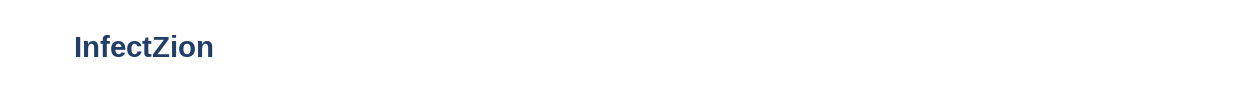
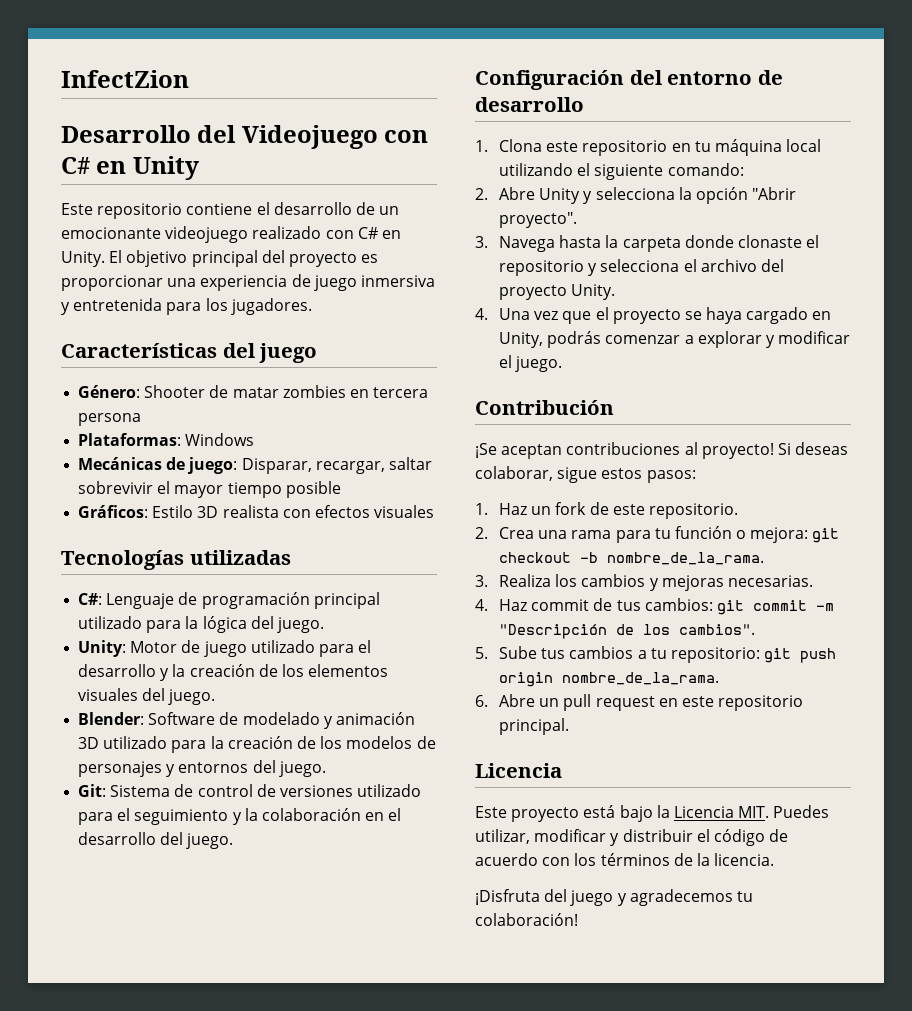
+ Desarrollo del Videojuego con C# en Unity
+ Este repositorio contiene el desarrollo de un emocionante videojuego realizado con C# en Unity. El objetivo principal del proyecto es proporcionar una experiencia de juego inmersiva y entretenida para los jugadores.
+ Características del juego
+ Género: Shooter de matar zombies en tercera persona
+ Plataformas: Windows
+ Mecánicas de juego: Disparar, recargar, saltar sobrevivir el mayor tiempo posible
+ Gráficos: Estilo 3D realista con efectos visuales
+ Tecnologías utilizadas
+ C#: Lenguaje de programación principal utilizado para la lógica del juego.
+ Unity: Motor de juego utilizado para el desarrollo y la creación de los elementos visuales del juego.
+ Blender: Software de modelado y animación 3D utilizado para la creación de los modelos de personajes y entornos del juego.
+ Git: Sistema de control de versiones utilizado para el seguimiento y la colaboración en el desarrollo del juego.
+ Configuración del entorno de desarrollo
+ 1. Clona este repositorio en tu máquina local utilizando el siguiente comando:
+ 2. Abre Unity y selecciona la opción "Abrir proyecto".
+ 3. Navega hasta la carpeta donde clonaste el repositorio y selecciona el archivo del proyecto Unity.
+ 4. Una vez que el proyecto se haya cargado en Unity, podrás comenzar a explorar y modificar el juego.
+ Contribución
+ ¡Se aceptan contribuciones al proyecto! Si deseas colaborar, sigue estos pasos:
+ 1. Haz un fork de este repositorio.
+ 2. Crea una rama para tu función o mejora: git checkout -b nombre_de_la_rama.
+ 3. Realiza los cambios y mejoras necesarias.
+ 4. Haz commit de tus cambios: git commit -m "Descripción de los cambios".
+ 5. Sube tus cambios a tu repositorio: git push origin nombre_de_la_rama.
+ 6. Abre un pull request en este repositorio principal.
+ Licencia
+ Este proyecto está bajo la Licencia MIT. Puedes utilizar, modificar y distribuir el código de acuerdo con los términos de la licencia.
+ ¡Disfruta del juego y agradecemos tu colaboración!

